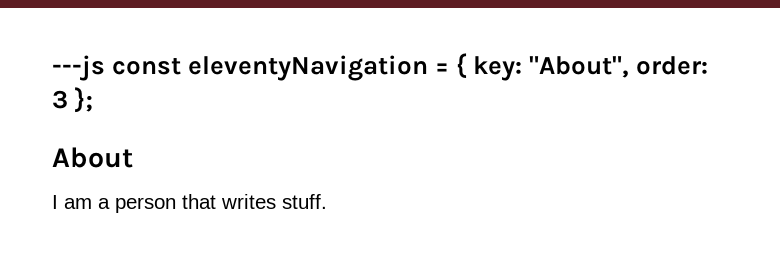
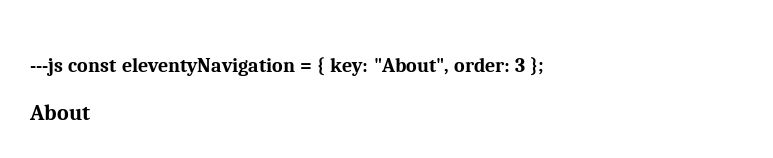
- I am a person that writes stuff.

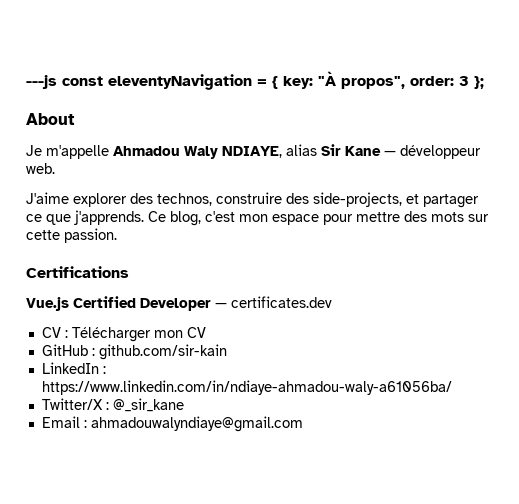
- ---js const eleventyNavigation = { key: "About", order: 3 };
+ ---js const eleventyNavigation = { key: "À propos", order: 3 };
+ Je m'appelle Ahmadou Waly NDIAYE, alias Sir Kane — développeur web.
+ J'aime explorer des technos, construire des side-projects, et partager ce que j'apprends. Ce blog, c'est mon espace pour mettre des mots sur cette passion.
+ Certifications
+ Vue.js Certified Developer — certificates.dev
+ CV : Télécharger mon CV
+ GitHub : github.com/sir-kain
+ LinkedIn : https://www.linkedin.com/in/ndiaye-ahmadou-waly-a61056ba/
+ Twitter/X : @_sir_kane
+ Email : ahmadouwalyndiaye@gmail.com

